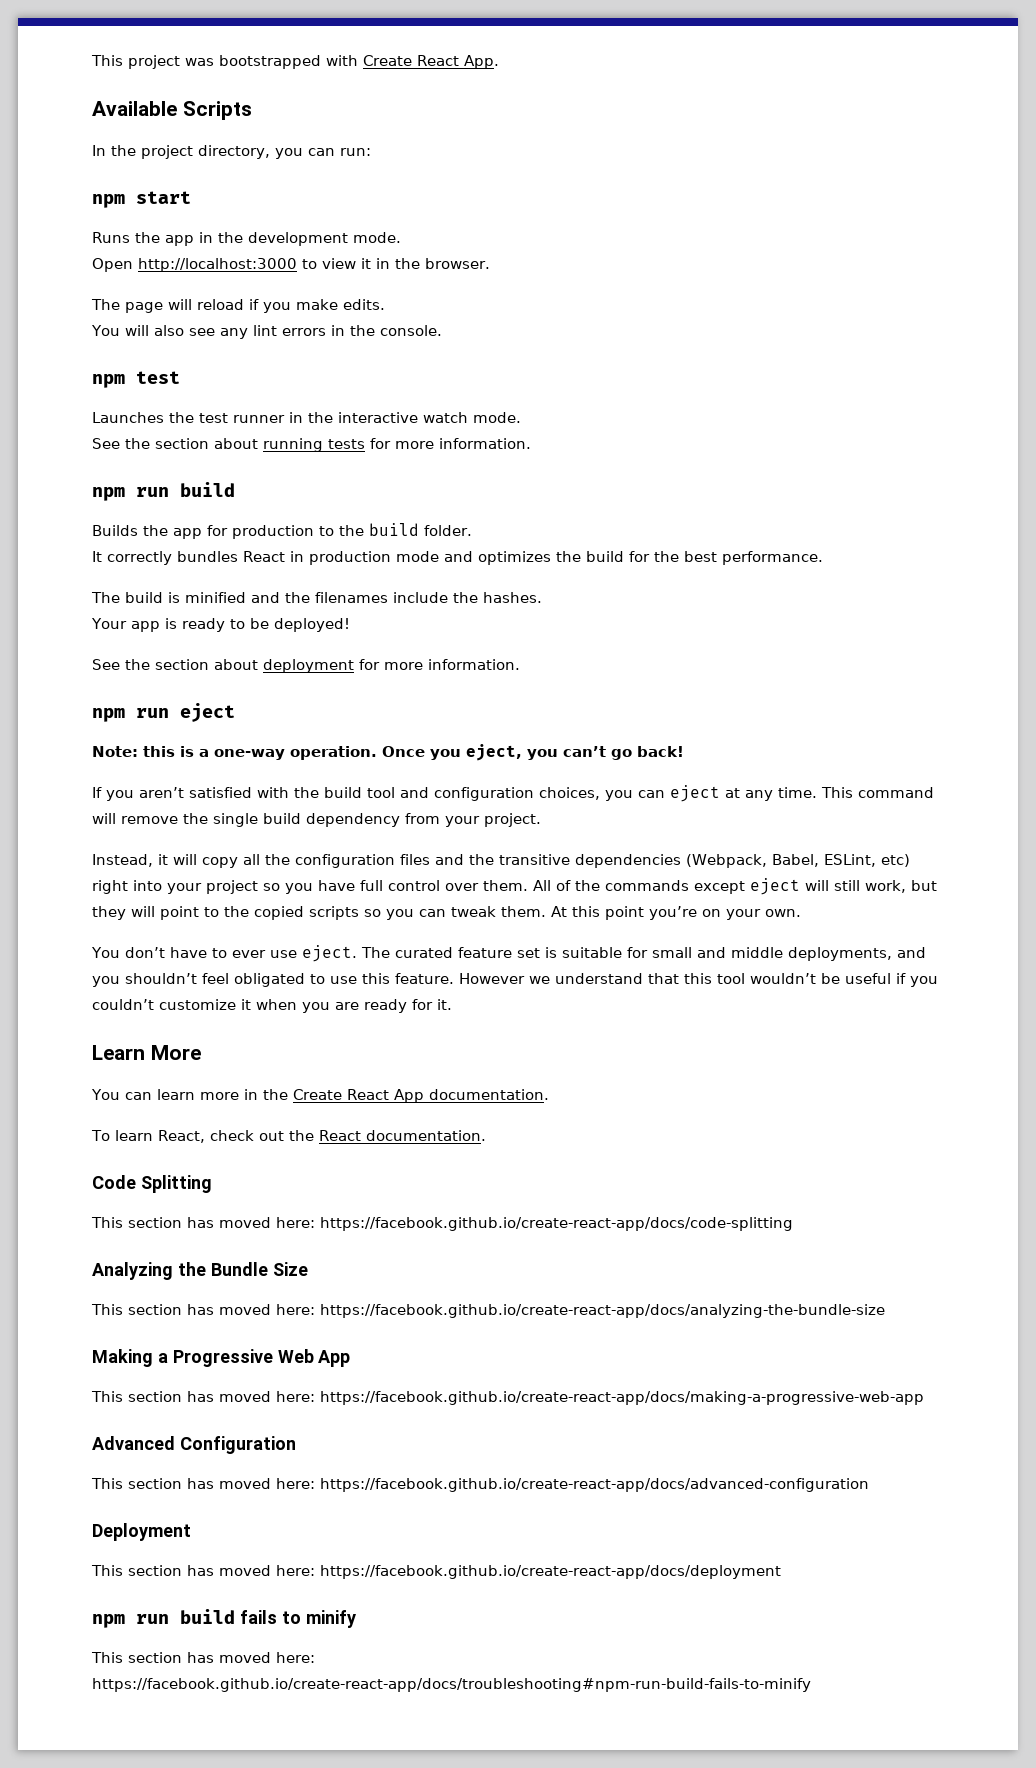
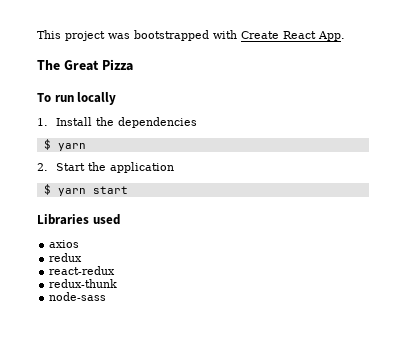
- Available Scripts
- In the project directory, you can run:
- npm start
- Runs the app in the development mode.
- Open http://localhost:3000 to view it in the browser.
- The page will reload if you make edits.
- You will also see any lint errors in the console.
- npm test
- Launches the test runner in the interactive watch mode.
- See the section about running tests for more information.
- npm run build
- Builds the app for production to the build folder.
- It correctly bundles React in production mode and optimizes the build for the best performance.
- The build is minified and the filenames include the hashes.
- Your app is ready to be deployed!
- See the section about deployment for more information.
- npm run eject
- Note: this is a one-way operation. Once you eject, you can’t go back!
- If you aren’t satisfied with the build tool and configuration choices, you can eject at any time. This command will remove the single build dependency from your project.
- Instead, it will copy all the configuration files and the transitive dependencies (Webpack, Babel, ESLint, etc) right into your project so you have full control over them. All of the commands except eject will still work, but they will point to the copied scripts so you can tweak them. At this point you’re on your own.
- You don’t have to ever use eject. The curated feature set is suitable for small and middle deployments, and you shouldn’t feel obligated to use this feature. However we understand that this tool wouldn’t be useful if you couldn’t customize it when you are ready for it.
- Learn More
- You can learn more in the Create React App documentation.
- To learn React, check out the React documentation.
- Code Splitting
- This section has moved here: https://facebook.github.io/create-react-app/docs/code-splitting
- Analyzing the Bundle Size
- This section has moved here: https://facebook.github.io/create-react-app/docs/analyzing-the-bundle-size
- Making a Progressive Web App
- This section has moved here: https://facebook.github.io/create-react-app/docs/making-a-progressive-web-app
- Advanced Configuration
- This section has moved here: https://facebook.github.io/create-react-app/docs/advanced-configuration
- Deployment
- This section has moved here: https://facebook.github.io/create-react-app/docs/deployment
- npm run build fails to minify
- This section has moved here: https://facebook.github.io/create-react-app/docs/troubleshooting#npm-run-build-fails-to-minify
+ The Great Pizza
+ To run locally
+ 1. Install the dependencies
+ $ yarn
+ 2. Start the application
+ $ yarn start
+ Libraries used
+ axios
+ redux
+ react-redux
+ redux-thunk
+ node-sass

